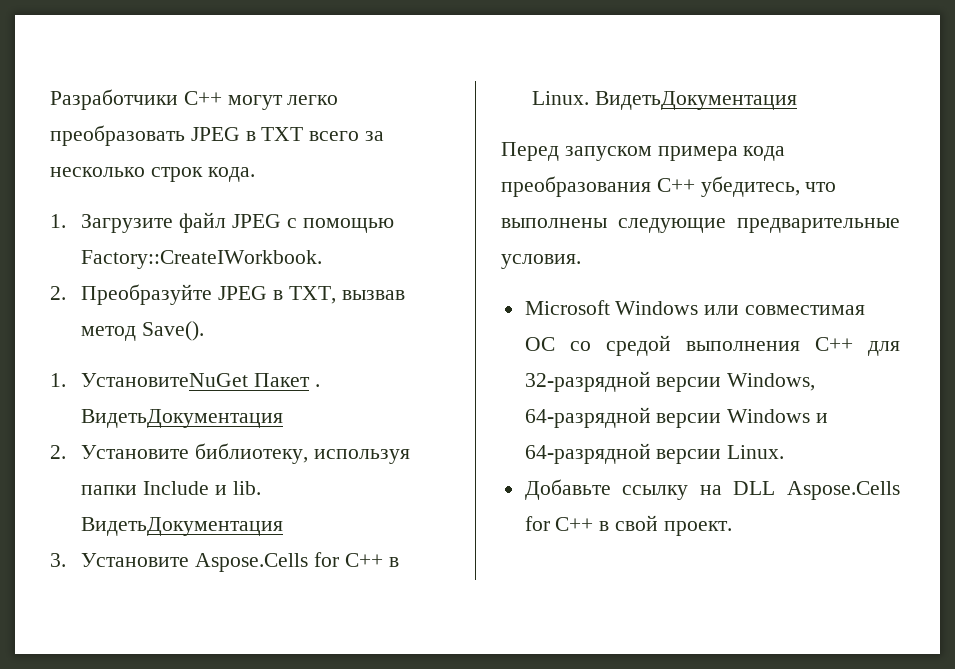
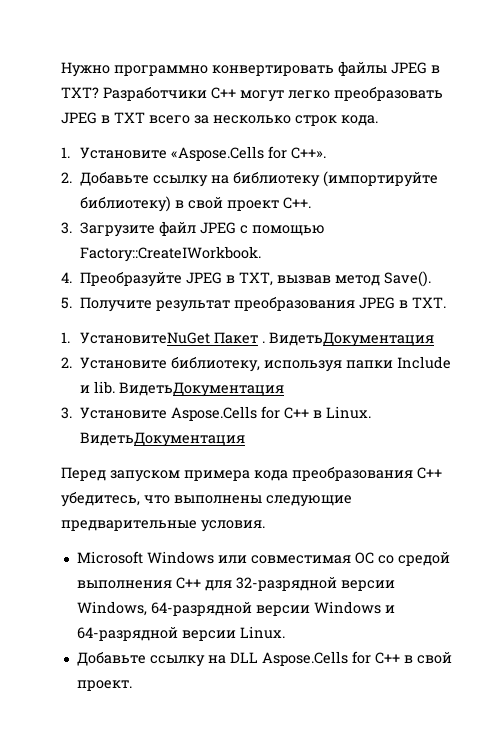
+ Нужно программно конвертировать файлы JPEG в TXT?
- 1. Загрузите файл JPEG с помощью Factory::CreateIWorkbook.
+ 1. Установите «Aspose.Cells for C++».
+ 2. Добавьте ссылку на библиотеку (импортируйте библиотеку) в свой проект C++.
+ 3. Загрузите файл JPEG с помощью Factory::CreateIWorkbook.
- 2. Преобразуйте JPEG в TXT, вызвав метод Save().
+ 4. Преобразуйте JPEG в TXT, вызвав метод Save().
+ 5. Получите результат преобразования JPEG в TXT.

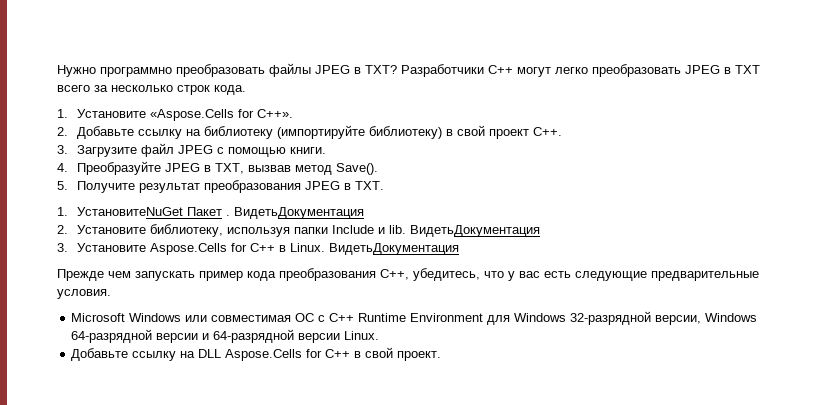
- Нужно программно конвертировать файлы JPEG в TXT?
+ Нужно программно преобразовать файлы JPEG в TXT?
- 3. Загрузите файл JPEG с помощью Factory::CreateIWorkbook.
+ 3. Загрузите файл JPEG с помощью книги.
- Перед запуском примера кода преобразования C++ убедитесь, что выполнены следующие предварительные условия.
+ Прежде чем запускать пример кода преобразования C++, убедитесь, что у вас есть следующие предварительные условия.
- Microsoft Windows или совместимая ОС со средой выполнения C++ для 32-разрядной версии Windows, 64-разрядной версии Windows и 64-разрядной версии Linux.
+ Microsoft Windows или совместимая ОС с C++ Runtime Environment для Windows 32-разрядной версии, Windows 64-разрядной версии и 64-разрядной версии Linux.

